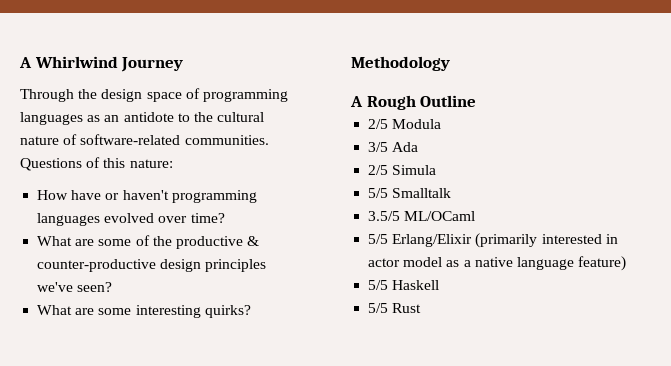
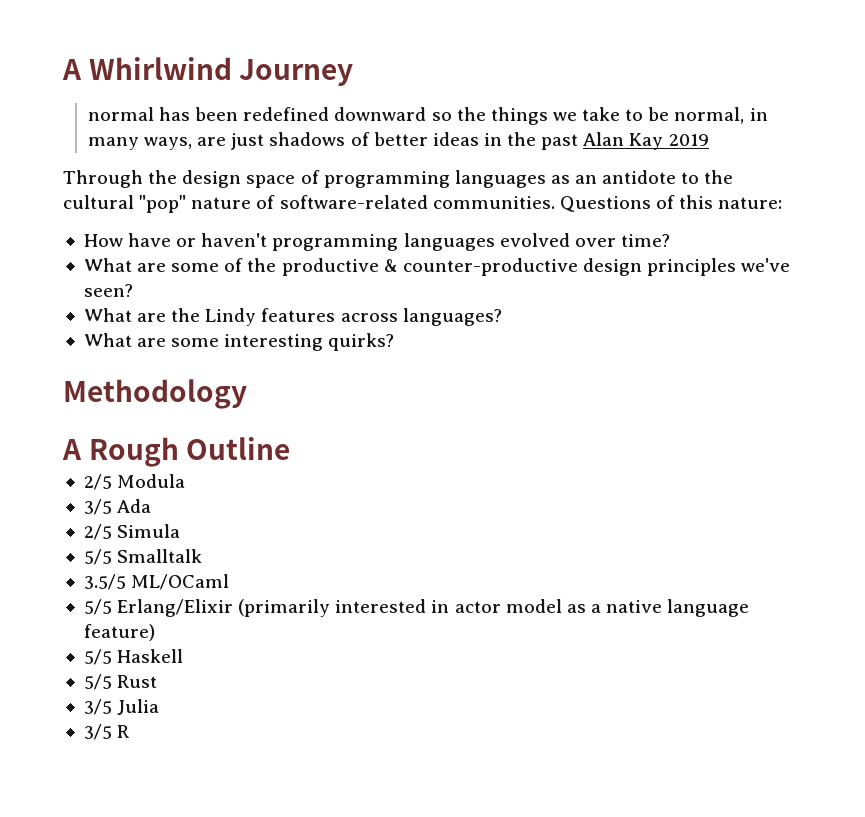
+ normal has been redefined downward so the things we take to be normal, in many ways, are just shadows of better ideas in the past Alan Kay 2019
- Through the design space of programming languages as an antidote to the cultural nature of software-related communities.
+ Through the design space of programming languages as an antidote to the cultural "pop" nature of software-related communities.
+ What are the Lindy features across languages?
+ 3/5 Julia
+ 3/5 R

